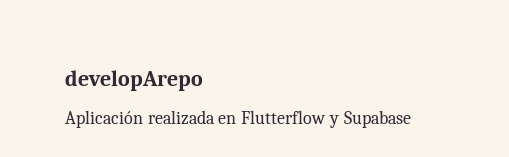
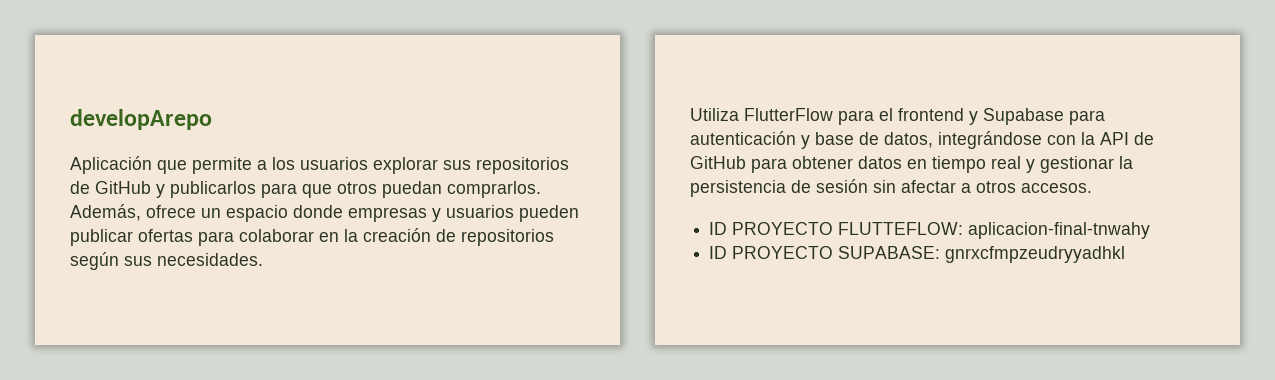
- Aplicación realizada en Flutterflow y Supabase
+ Aplicación que permite a los usuarios explorar sus repositorios de GitHub y publicarlos para que otros puedan comprarlos. Además, ofrece un espacio donde empresas y usuarios pueden publicar ofertas para colaborar en la creación de repositorios según sus necesidades.
+ Utiliza FlutterFlow para el frontend y Supabase para autenticación y base de datos, integrándose con la API de GitHub para obtener datos en tiempo real y gestionar la persistencia de sesión sin afectar a otros accesos.
+ ID PROYECTO FLUTTEFLOW: aplicacion-final-tnwahy
+ ID PROYECTO SUPABASE: gnrxcfmpzeudryyadhkl

